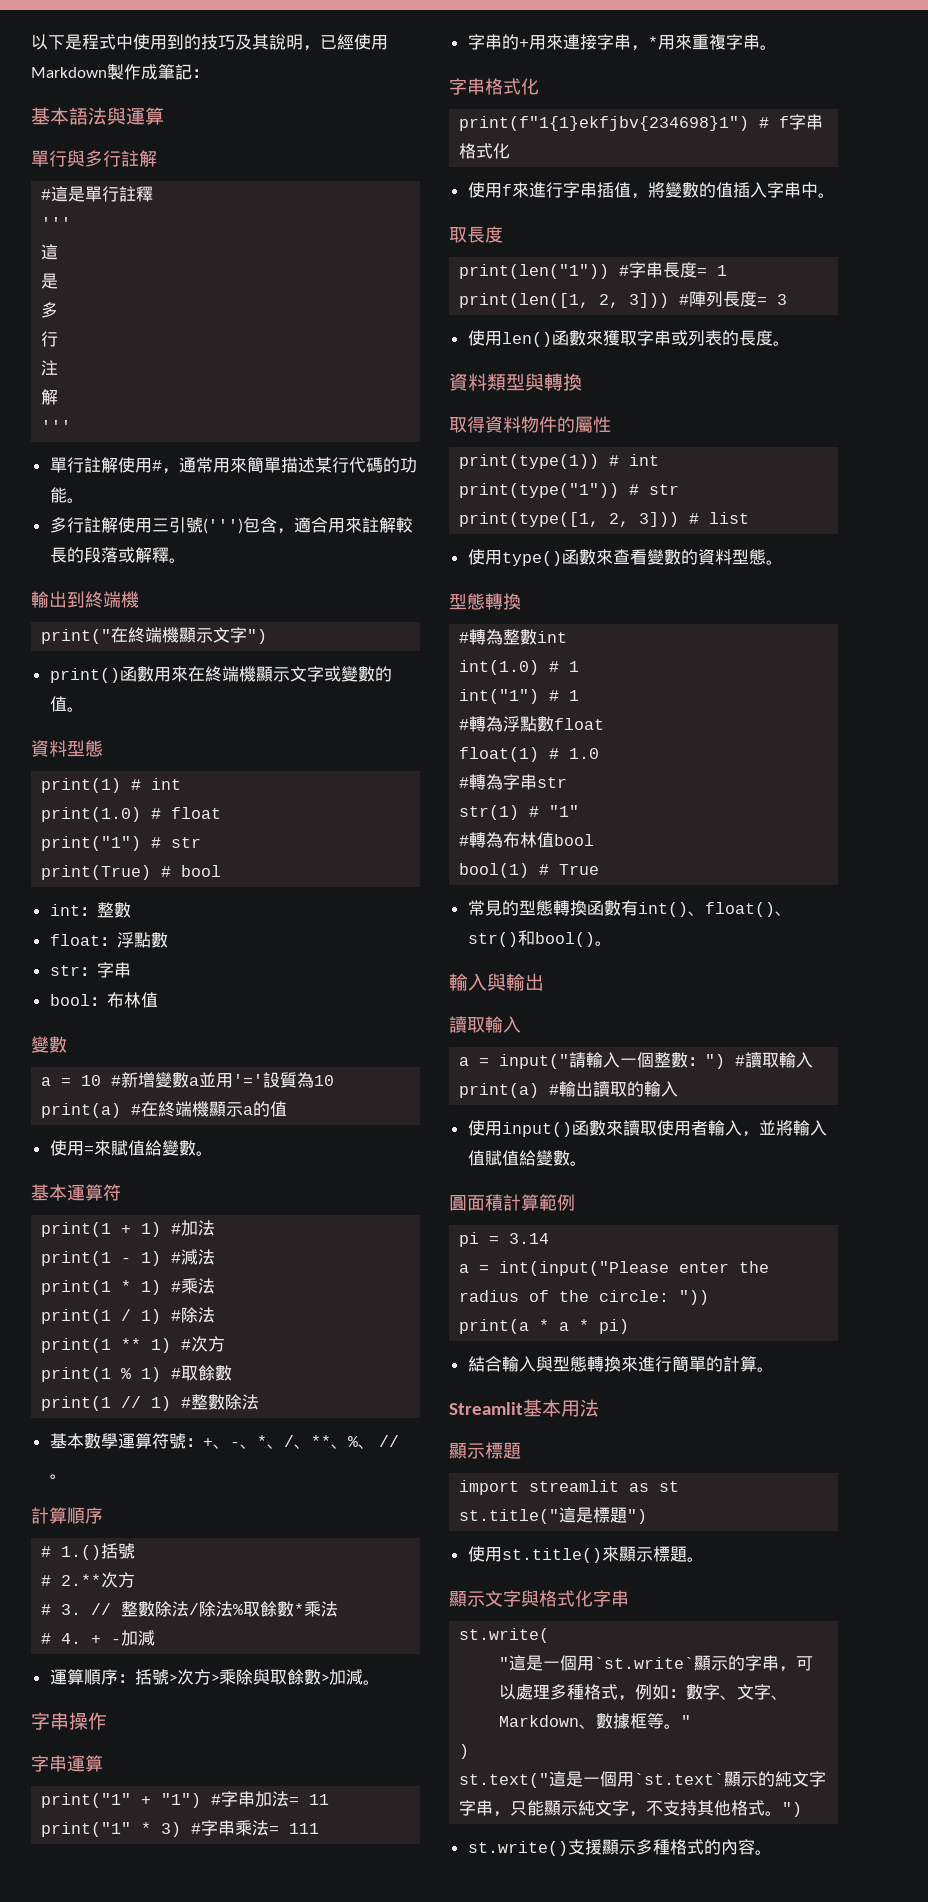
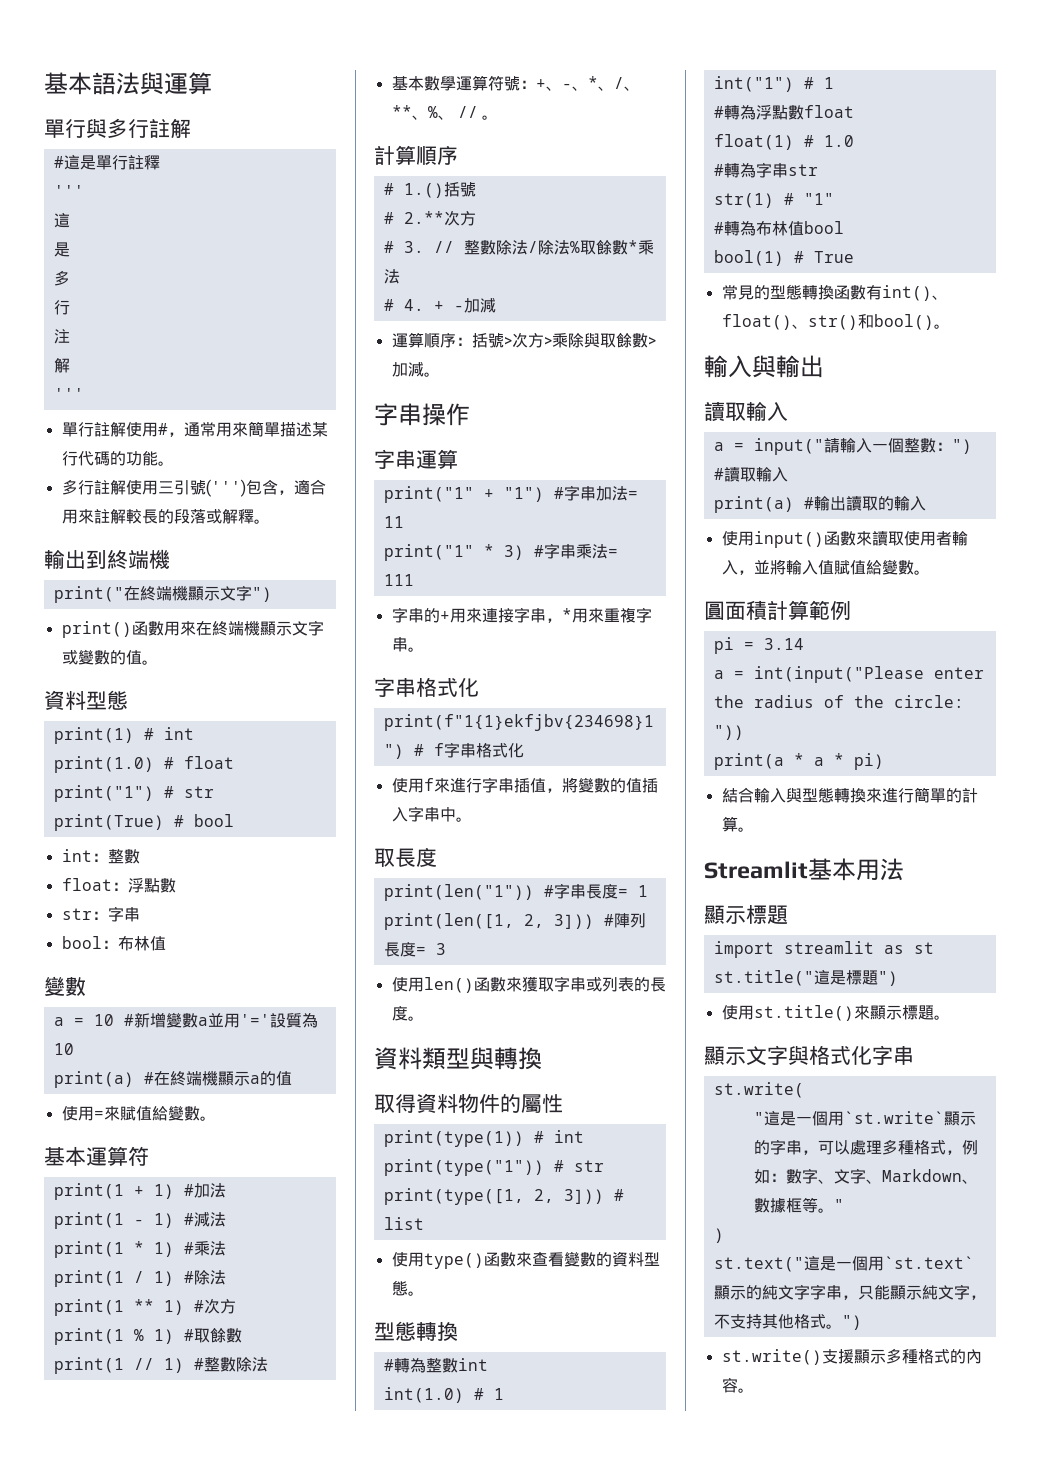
- 以下是程式中使用到的技巧及其說明，已經使用Markdown製作成筆記：

